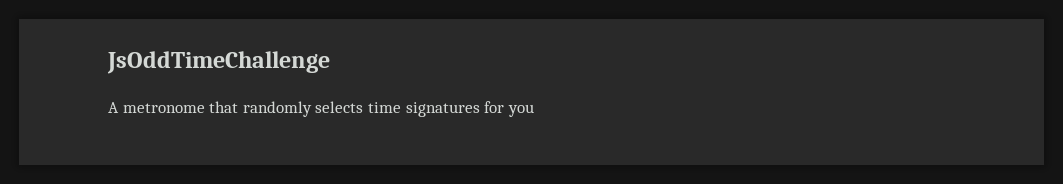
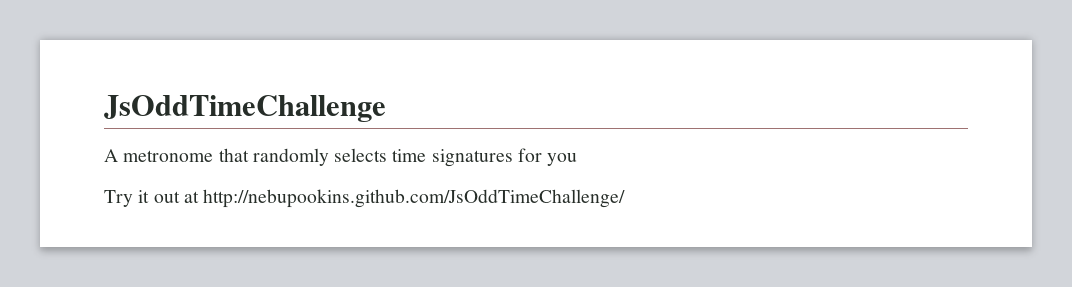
+ Try it out at http://nebupookins.github.com/JsOddTimeChallenge/

